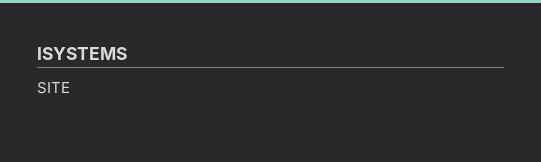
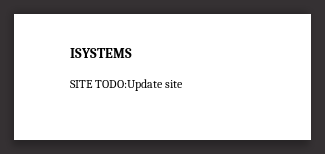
- SITE
+ SITE TODO:Update site

